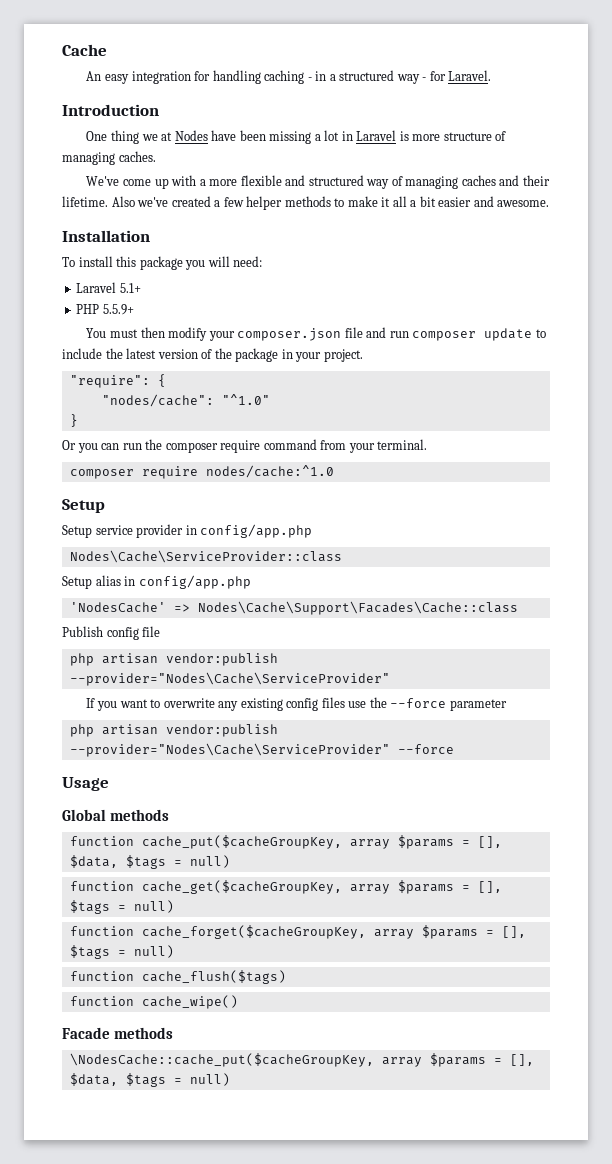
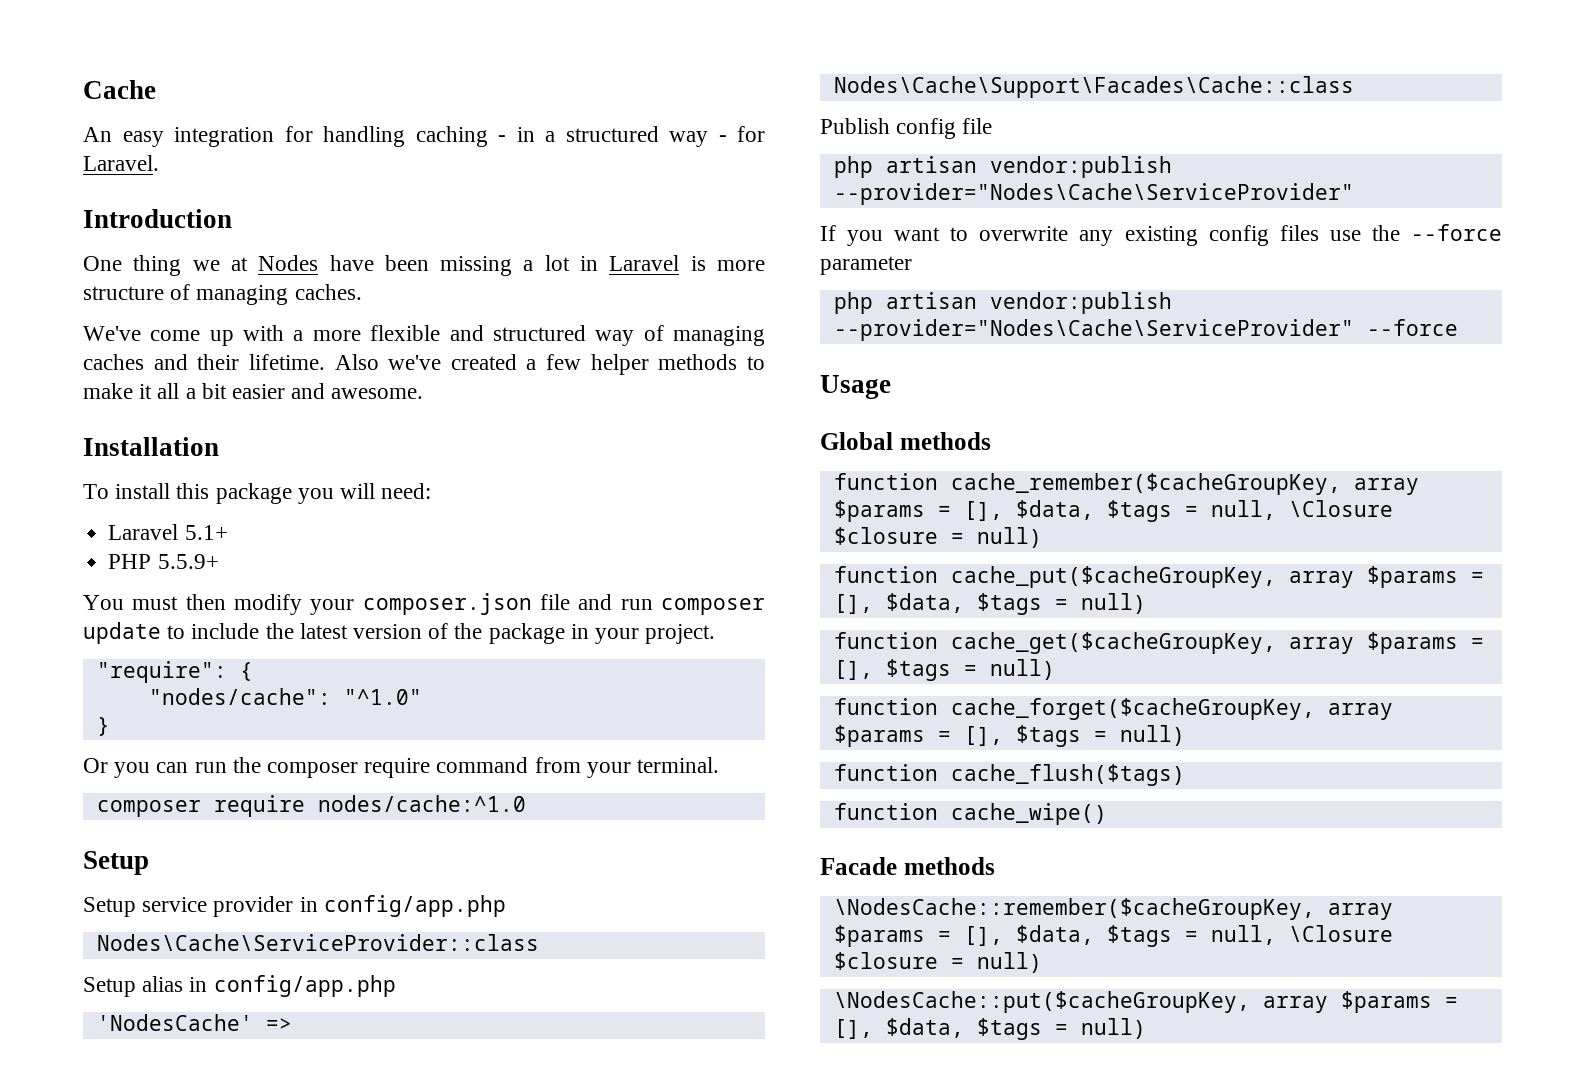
+ function cache_remember($cacheGroupKey, array $params = [], $data, $tags = null, \Closure $closure = null)
- \NodesCache::cache_put($cacheGroupKey, array $params = [], $data, $tags = null)
+ \NodesCache::remember($cacheGroupKey, array $params = [], $data, $tags = null, \Closure $closure = null)
+ \NodesCache::put($cacheGroupKey, array $params = [], $data, $tags = null)

